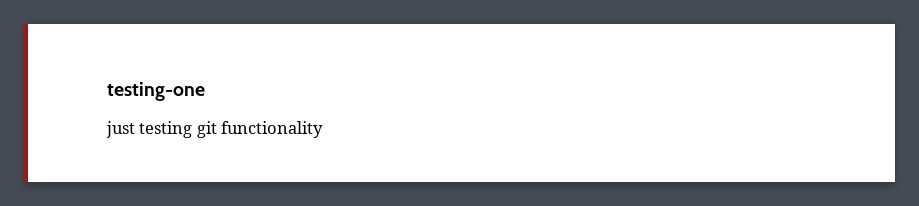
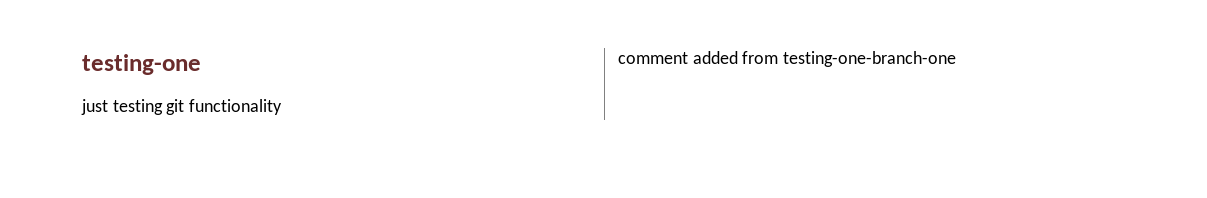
+ comment added from testing-one-branch-one

